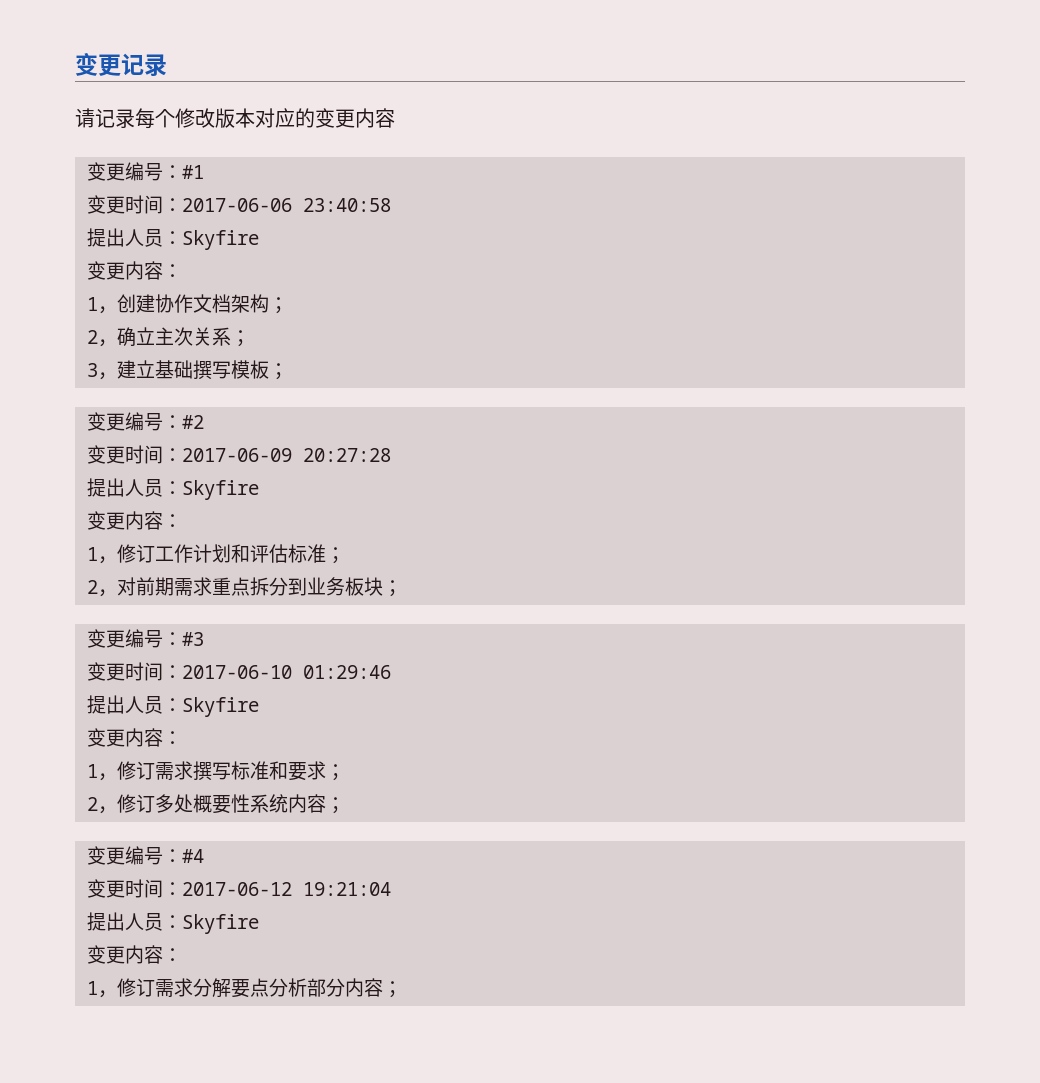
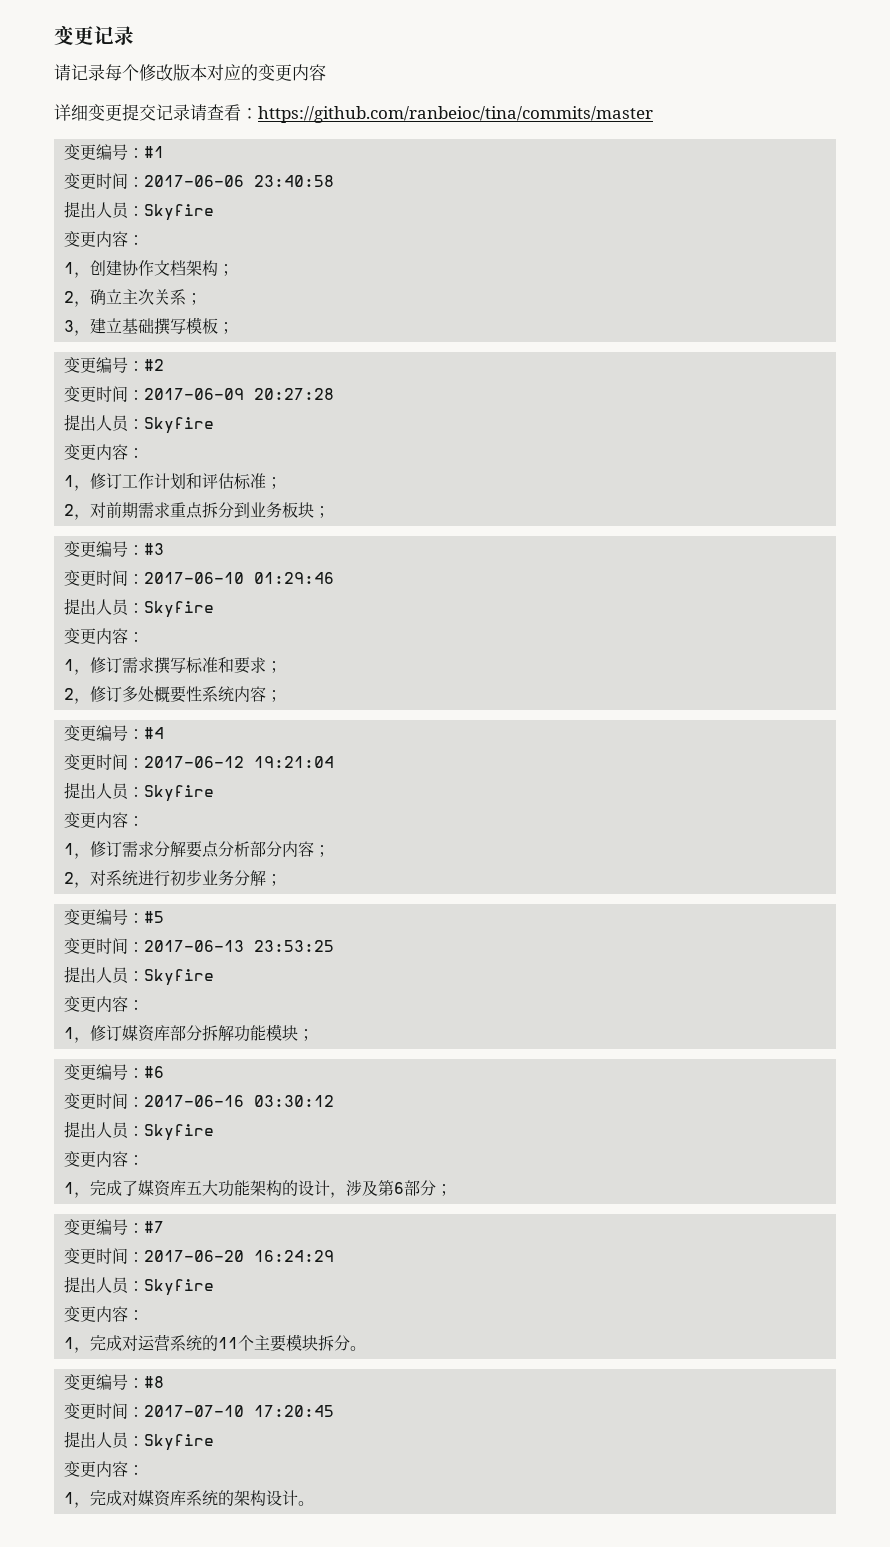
+ 详细变更提交记录请查看：https://github.com/ranbeioc/tina/commits/master
+ 2，对系统进行初步业务分解；
+ 变更编号：#5
+ 变更时间：2017-06-13 23:53:25
+ 提出人员：Skyfire
+ 变更内容：
+ 1，修订媒资库部分拆解功能模块；
+ 变更编号：#6
+ 变更时间：2017-06-16 03:30:12
+ 提出人员：Skyfire
+ 变更内容：
+ 1，完成了媒资库五大功能架构的设计，涉及第6部分；
+ 变更编号：#7
+ 变更时间：2017-06-20 16:24:29
+ 提出人员：Skyfire
+ 变更内容：
+ 1，完成对运营系统的11个主要模块拆分。
+ 变更编号：#8
+ 变更时间：2017-07-10 17:20:45
+ 提出人员：Skyfire
+ 变更内容：
+ 1，完成对媒资库系统的架构设计。

